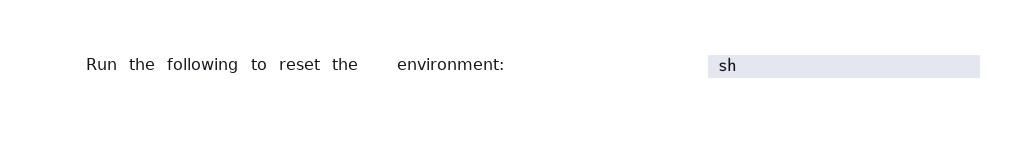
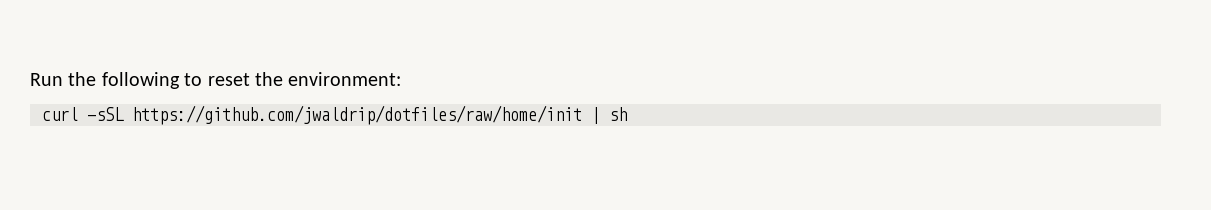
- sh
+ curl -sSL https://github.com/jwaldrip/dotfiles/raw/home/init | sh

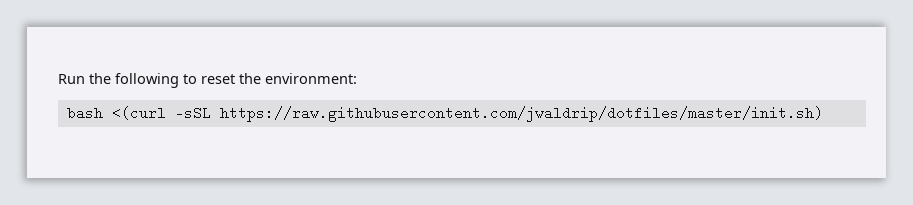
- curl -sSL https://github.com/jwaldrip/dotfiles/raw/home/init | sh
+ bash <(curl -sSL https://raw.githubusercontent.com/jwaldrip/dotfiles/master/init.sh)

